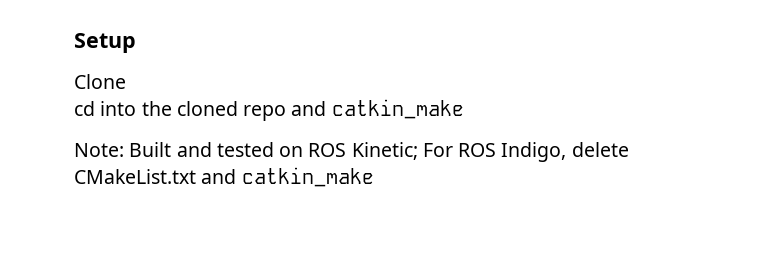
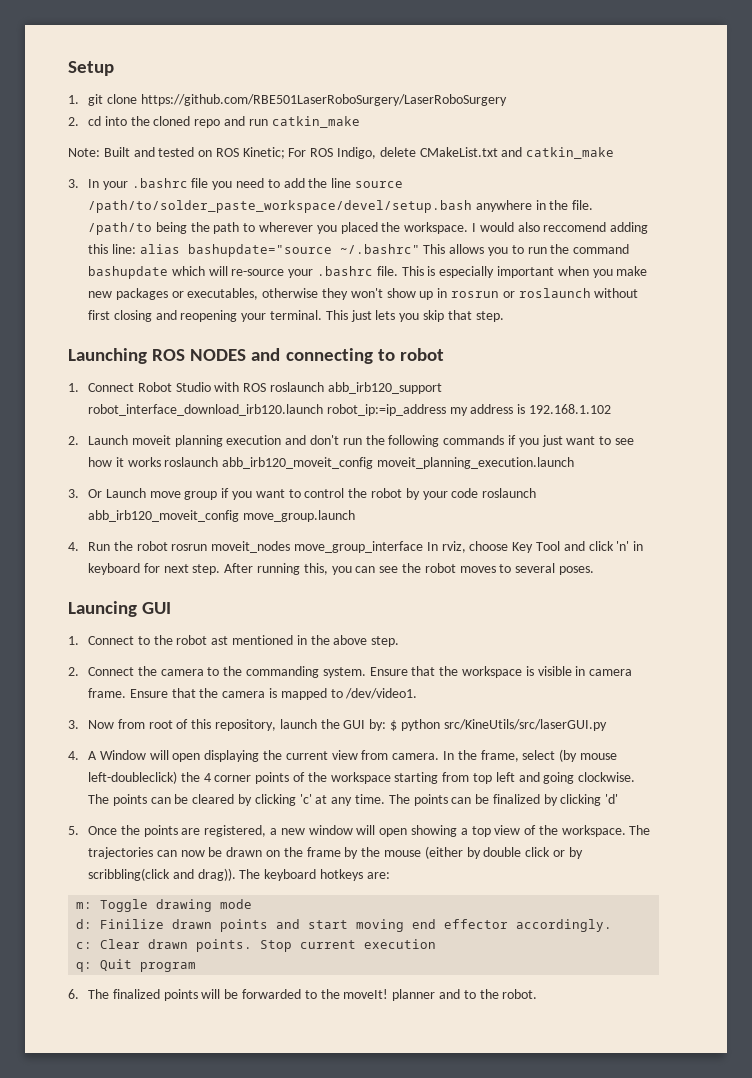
- Clone
- cd into the cloned repo and catkin_make
+ 1. git clone https://github.com/RBE501LaserRoboSurgery/LaserRoboSurgery
+ 2. cd into the cloned repo and run catkin_make
+ 3. In your .bashrc file you need to add the line source /path/to/solder_paste_workspace/devel/setup.bash anywhere in the file. /path/to being the path to wherever you placed the workspace. I would also reccomend adding this line: alias bashupdate="source ~/.bashrc" This allows you to run the command bashupdate which will re-source your .bashrc file. This is especially important when you make new packages or executables, otherwise they won't show up in rosrun or roslaunch without first closing and reopening your terminal. This just lets you skip that step.
+ Launching ROS NODES and connecting to robot
+ 1. Connect Robot Studio with ROS roslaunch abb_irb120_support robot_interface_download_irb120.launch robot_ip:=ip_address my address is 192.168.1.102
+ 2. Launch moveit planning execution and don't run the following commands if you just want to see how it works roslaunch abb_irb120_moveit_config moveit_planning_execution.launch
+ 3. Or Launch move group if you want to control the robot by your code roslaunch abb_irb120_moveit_config move_group.launch
+ 4. Run the robot rosrun moveit_nodes move_group_interface In rviz, choose Key Tool and click 'n' in keyboard for next step. After running this, you can see the robot moves to several poses.
+ Launcing GUI
+ 1. Connect to the robot ast mentioned in the above step.
+ 2. Connect the camera to the commanding system. Ensure that the workspace is visible in camera frame. Ensure that the camera is mapped to /dev/video1.
+ 3. Now from root of this repository, launch the GUI by: $ python src/KineUtils/src/laserGUI.py
+ 4. A Window will open displaying the current view from camera. In the frame, select (by mouse left-doubleclick) the 4 corner points of the workspace starting from top left and going clockwise. The points can be cleared by clicking 'c' at any time. The points can be finalized by clicking 'd'
+ 5. Once the points are registered, a new window will open showing a top view of the workspace. The trajectories can now be drawn on the frame by the mouse (either by double click or by scribbling(click and drag)). The keyboard hotkeys are:
+ m: Toggle drawing mode
+ d: Finilize drawn points and start moving end effector accordingly.
+ c: Clear drawn points. Stop current execution
+ q: Quit program
+ 6. The finalized points will be forwarded to the moveIt! planner and to the robot.

